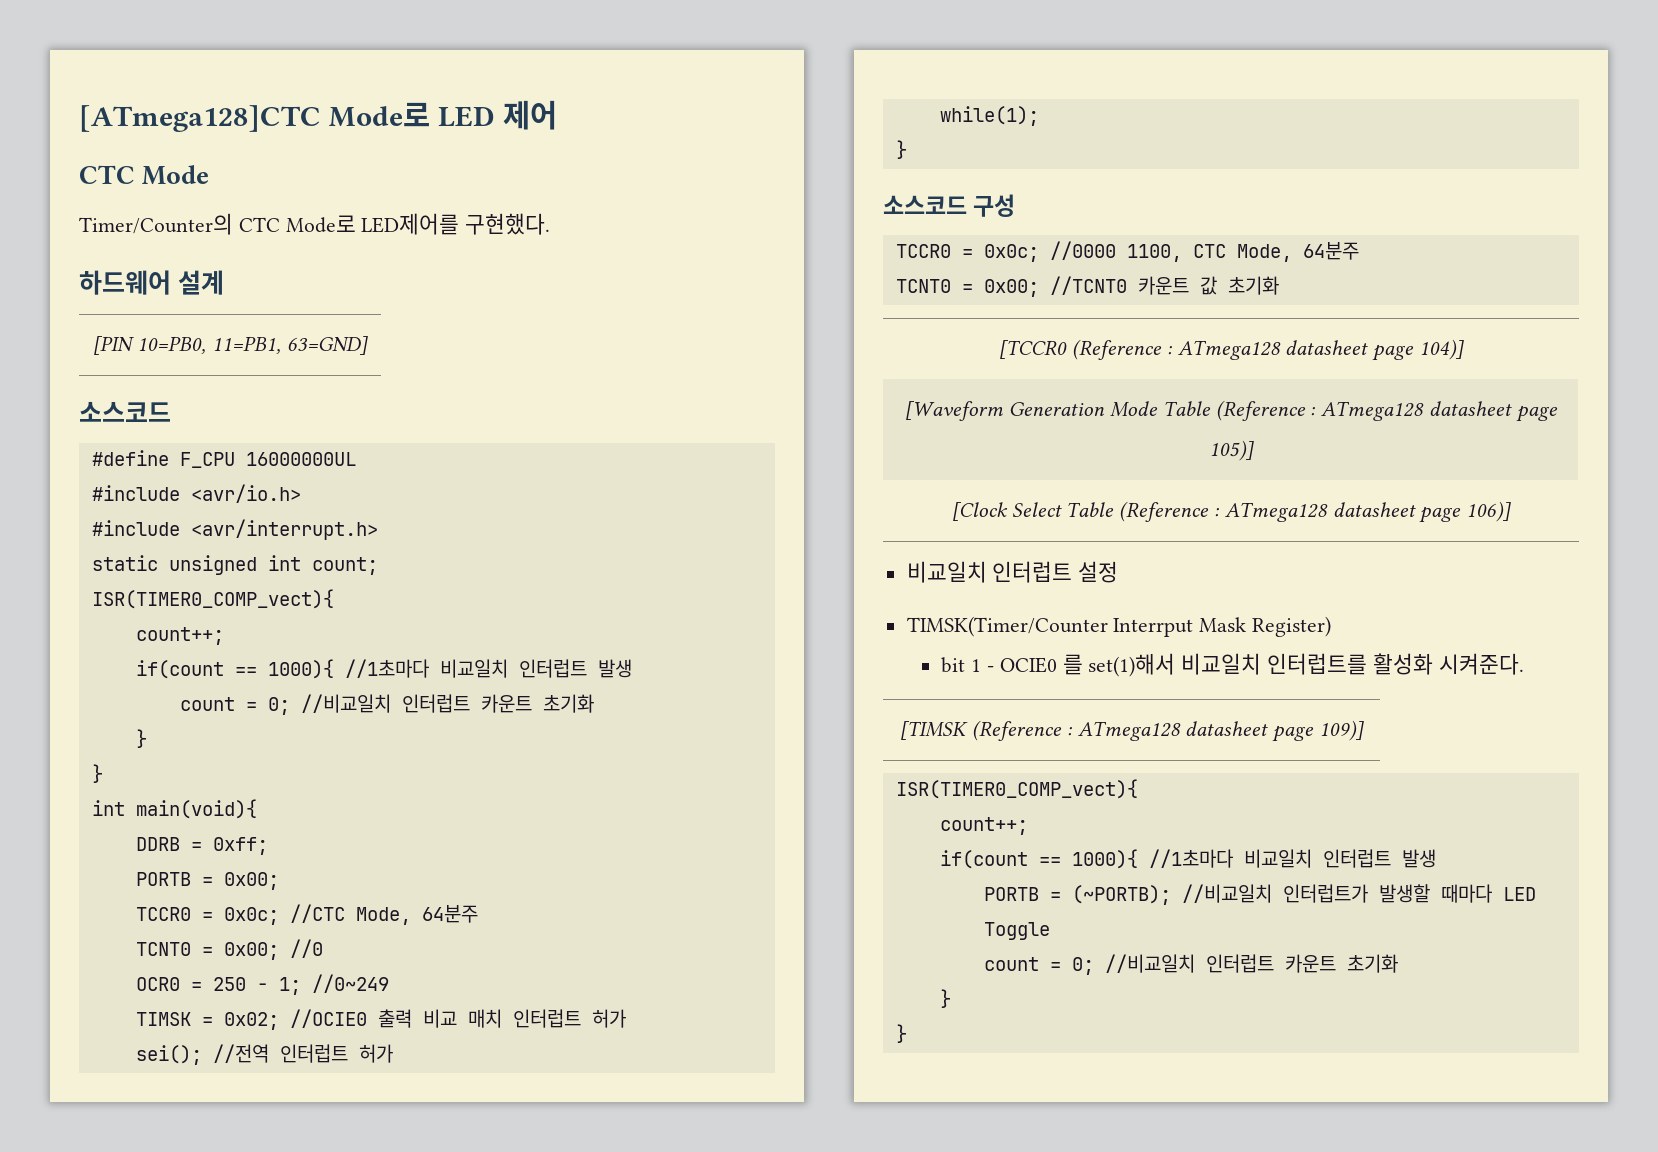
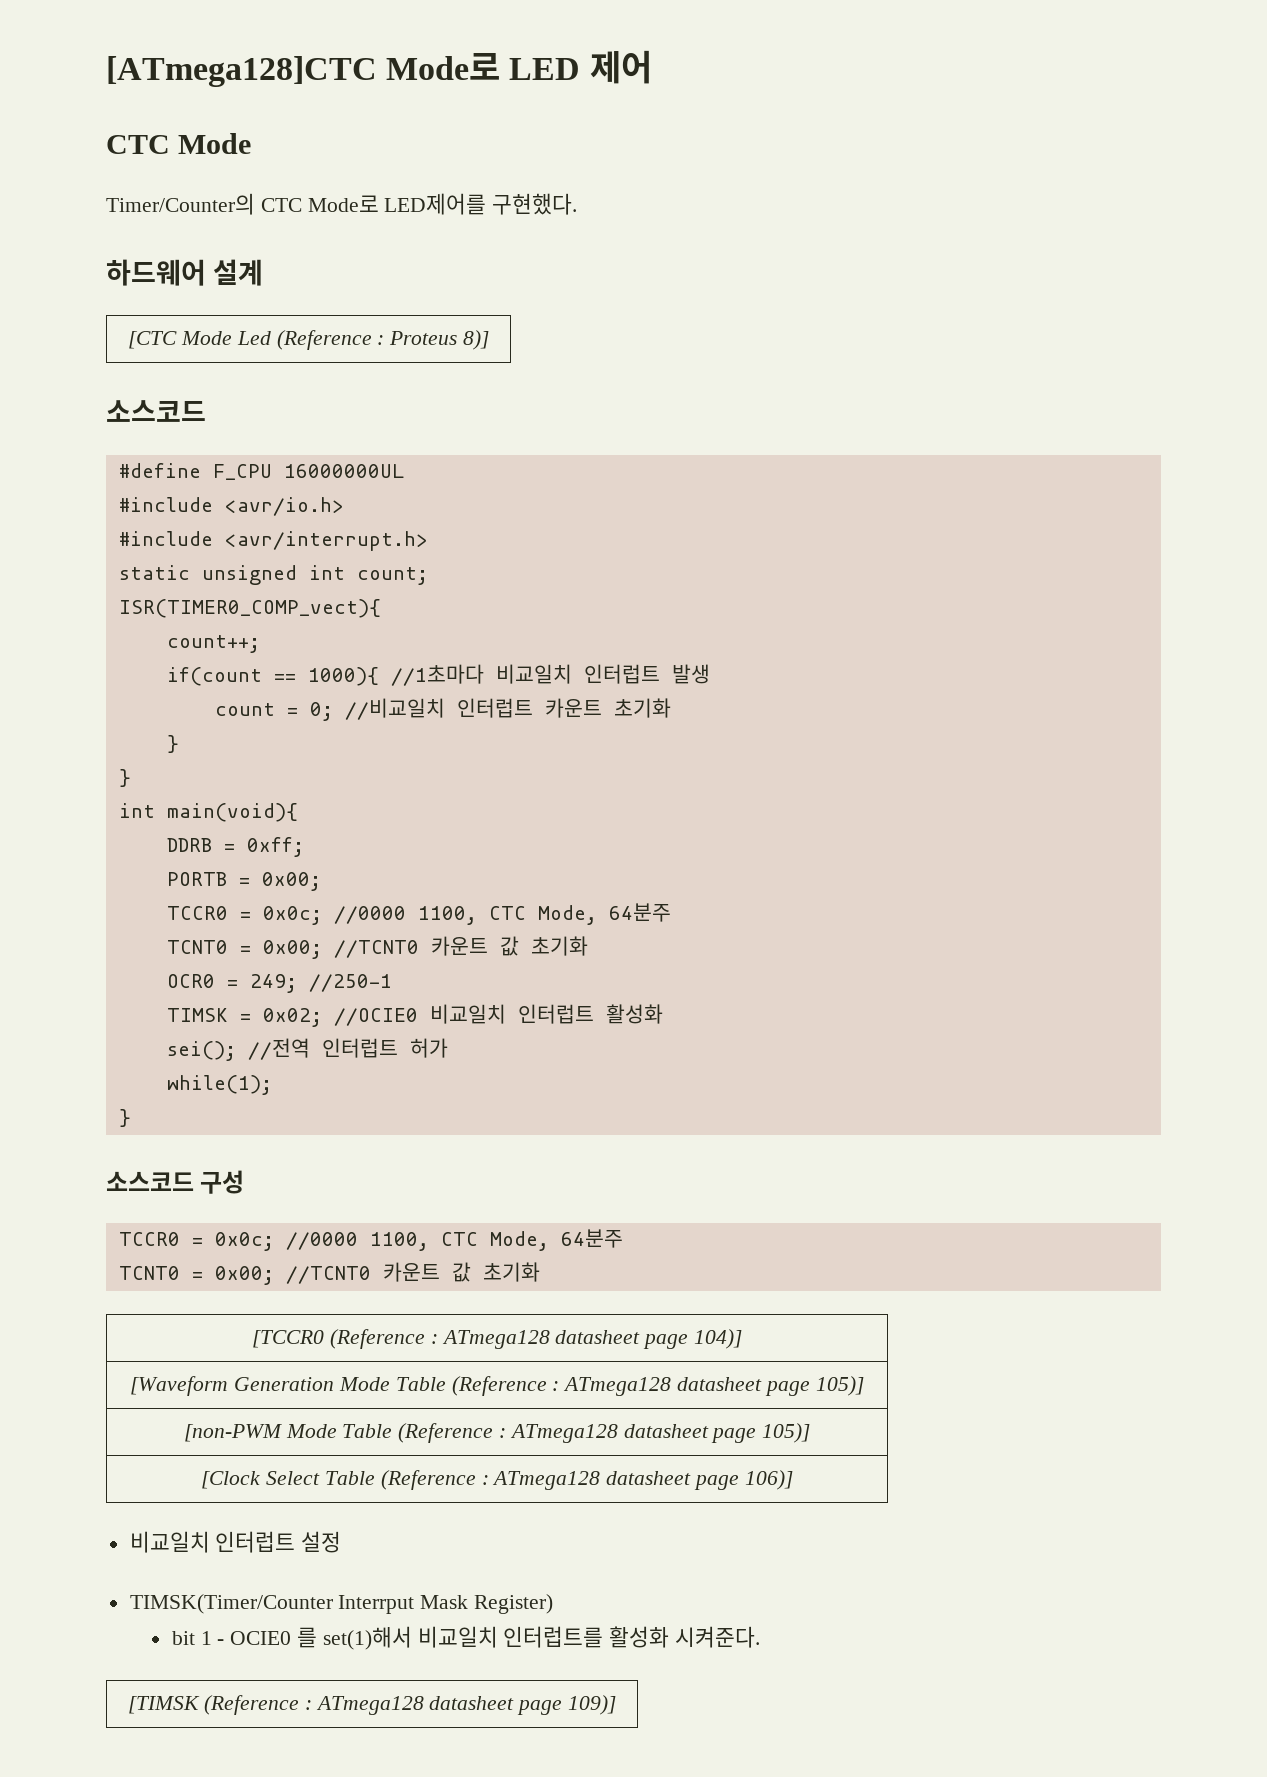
- [PIN 10=PB0, 11=PB1, 63=GND]
+ [CTC Mode Led (Reference : Proteus 8)]
  PORTB = 0x00;
- TCCR0 = 0x0c; //CTC Mode, 64분주
- TCNT0 = 0x00; //0
- OCR0 = 250 - 1; //0~249
+ TCCR0 = 0x0c; //0000 1100, CTC Mode, 64분주
+ TCNT0 = 0x00; //TCNT0 카운트 값 초기화
+ OCR0 = 249; //250-1
- TIMSK = 0x02; //OCIE0 출력 비교 매치 인터럽트 허가
+ TIMSK = 0x02; //OCIE0 비교일치 인터럽트 활성화
+ [non-PWM Mode Table (Reference : ATmega128 datasheet page 105)]
  [TIMSK (Reference : ATmega128 datasheet page 109)]
- ISR(TIMER0_COMP_vect){
- count++;
- if(count == 1000){ //1초마다 비교일치 인터럽트 발생
- PORTB = (~PORTB); //비교일치 인터럽트가 발생할 때마다 LED Toggle
- count = 0; //비교일치 인터럽트 카운트 초기화
- }
- }

